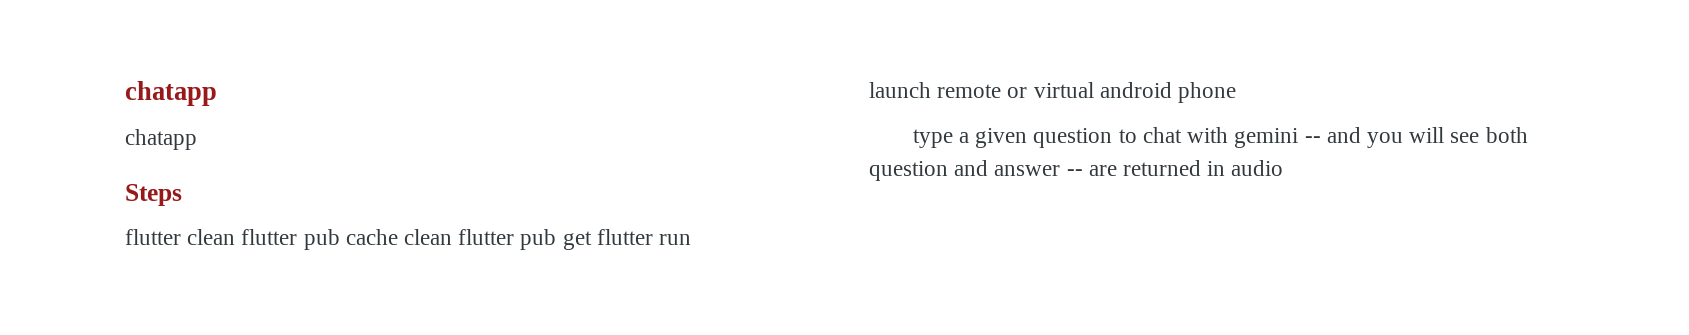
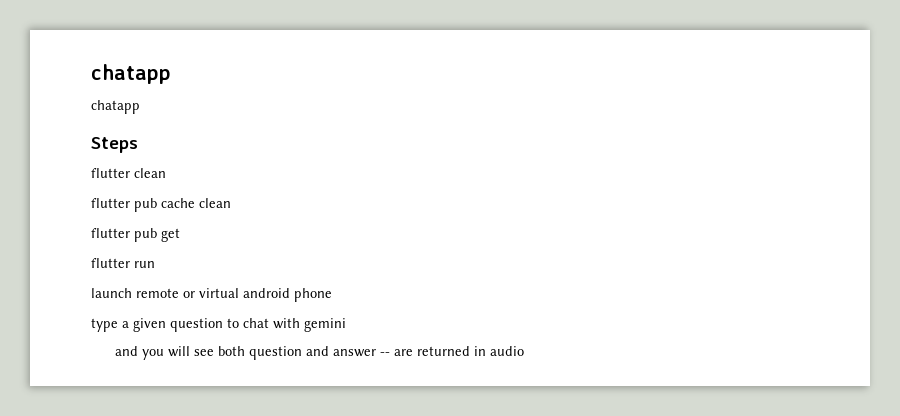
- flutter clean flutter pub cache clean flutter pub get flutter run
+ flutter clean
+ flutter pub cache clean
+ flutter pub get
+ flutter run
- type a given question to chat with gemini -- and you will see both question and answer -- are returned in audio
+ type a given question to chat with gemini
+ and you will see both question and answer -- are returned in audio

